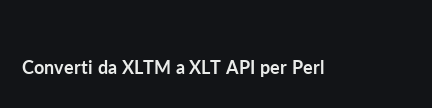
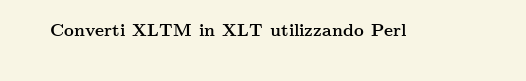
- Converti da XLTM a XLT API per Perl
+ Converti XLTM in XLT utilizzando Perl

